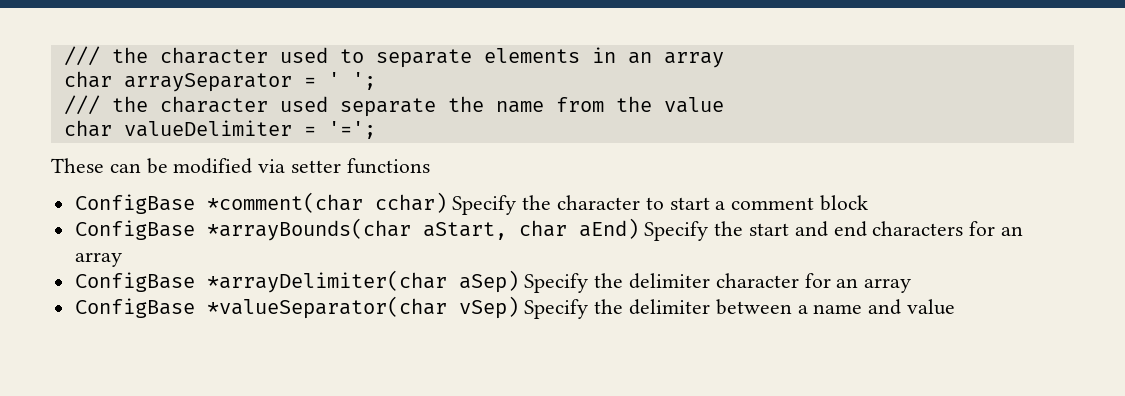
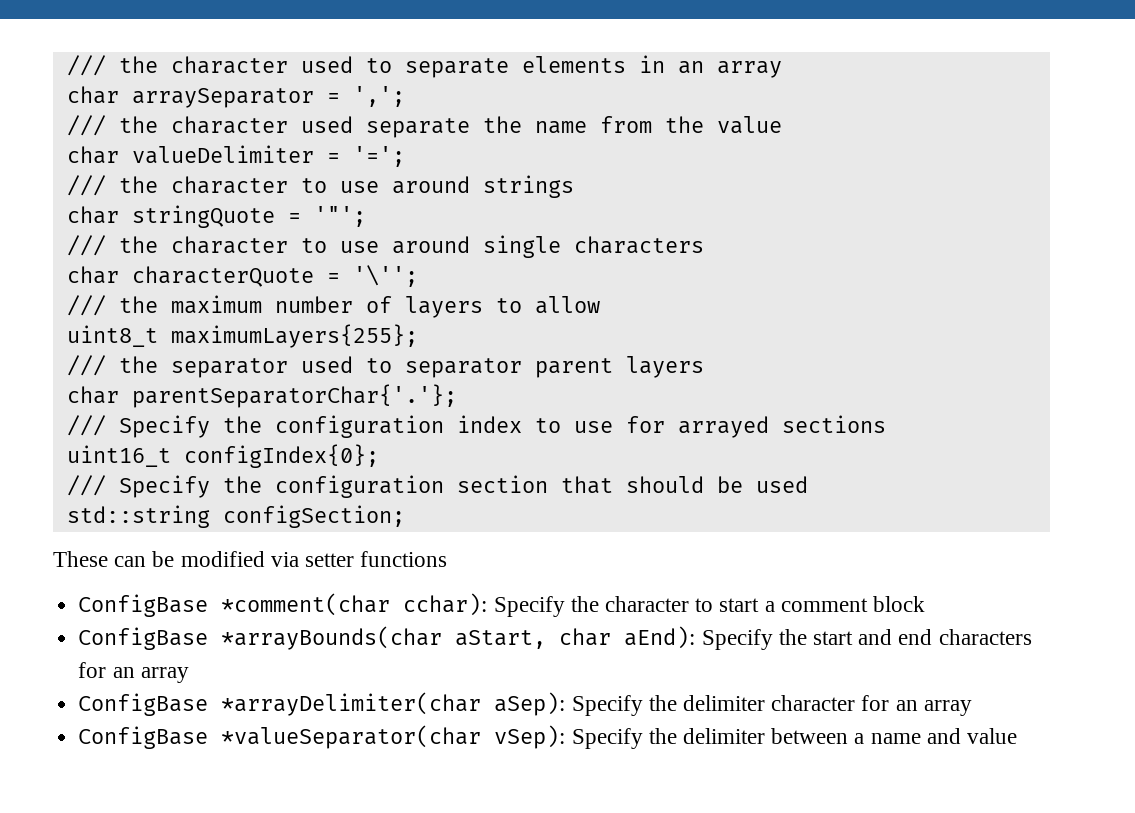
- char arraySeparator = ' ';
+ char arraySeparator = ',';
+ /// the character to use around strings
+ char stringQuote = '"';
+ /// the character to use around single characters
+ char characterQuote = '\'';
+ /// the maximum number of layers to allow
+ uint8_t maximumLayers{255};
+ /// the separator used to separator parent layers
+ char parentSeparatorChar{'.'};
+ /// Specify the configuration index to use for arrayed sections
+ uint16_t configIndex{0};
+ /// Specify the configuration section that should be used
+ std::string configSection;
- ConfigBase *comment(char cchar) Specify the character to start a comment block
+ ConfigBase *comment(char cchar): Specify the character to start a comment block
- ConfigBase *arrayBounds(char aStart, char aEnd) Specify the start and end characters for an array
+ ConfigBase *arrayBounds(char aStart, char aEnd): Specify the start and end characters for an array
- ConfigBase *arrayDelimiter(char aSep) Specify the delimiter character for an array
+ ConfigBase *arrayDelimiter(char aSep): Specify the delimiter character for an array
- ConfigBase *valueSeparator(char vSep) Specify the delimiter between a name and value
+ ConfigBase *valueSeparator(char vSep): Specify the delimiter between a name and value

